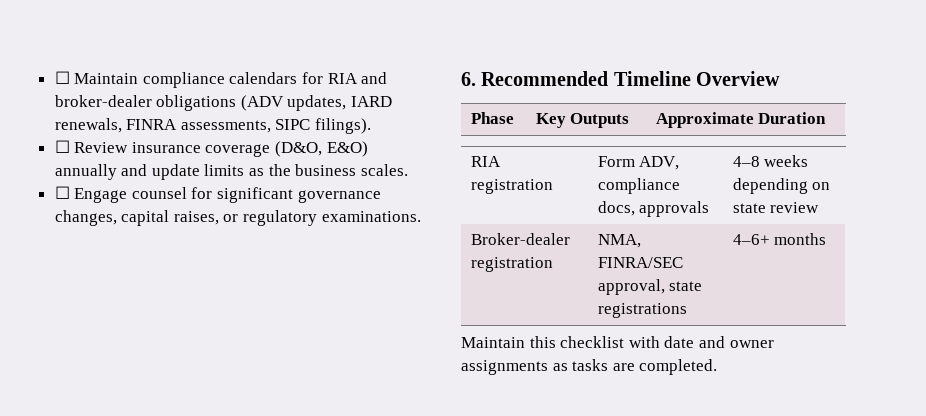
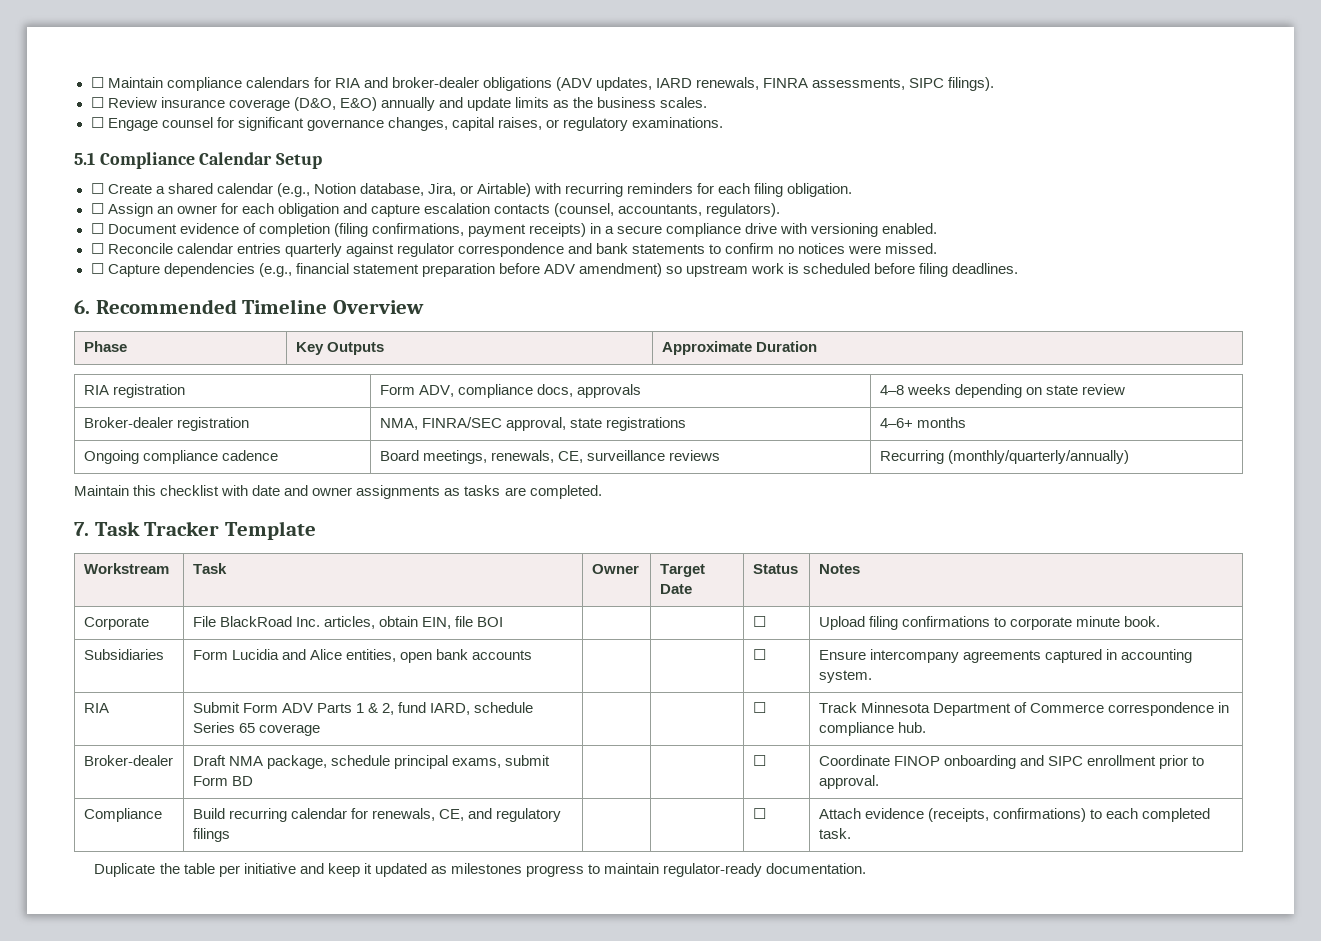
+ 5.1 Compliance Calendar Setup
+ ☐ Create a shared calendar (e.g., Notion database, Jira, or Airtable) with recurring reminders for each filing obligation.
+ ☐ Assign an owner for each obligation and capture escalation contacts (counsel, accountants, regulators).
+ ☐ Document evidence of completion (filing confirmations, payment receipts) in a secure compliance drive with versioning enabled.
+ ☐ Reconcile calendar entries quarterly against regulator correspondence and bank statements to confirm no notices were missed.
+ ☐ Capture dependencies (e.g., financial statement preparation before ADV amendment) so upstream work is scheduled before filing deadlines.
+ Ongoing compliance cadence | Board meetings, renewals, CE, surveillance reviews | Recurring (monthly/quarterly/annually)
+ 7. Task Tracker Template
+ Workstream | Task | Owner | Target Date | Status | Notes
+ Corporate | File BlackRoad Inc. articles, obtain EIN, file BOI | | | ☐ | Upload filing confirmations to corporate minute book.
+ Subsidiaries | Form Lucidia and Alice entities, open bank accounts | | | ☐ | Ensure intercompany agreements captured in accounting system.
+ RIA | Submit Form ADV Parts 1 & 2, fund IARD, schedule Series 65 coverage | | | ☐ | Track Minnesota Department of Commerce correspondence in compliance hub.
+ Broker-dealer | Draft NMA package, schedule principal exams, submit Form BD | | | ☐ | Coordinate FINOP onboarding and SIPC enrollment prior to approval.
+ Compliance | Build recurring calendar for renewals, CE, and regulatory filings | | | ☐ | Attach evidence (receipts, confirmations) to each completed task.
+ Duplicate the table per initiative and keep it updated as milestones progress to maintain regulator-ready documentation.

